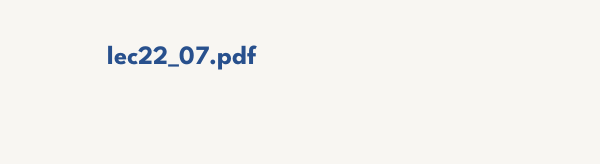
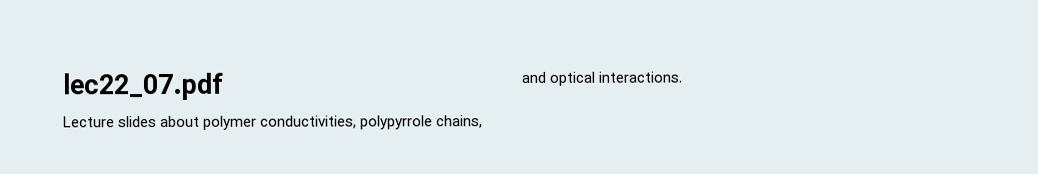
+ Lecture slides about polymer conductivities, polypyrrole chains, and optical interactions.

